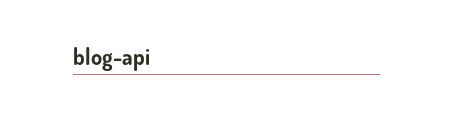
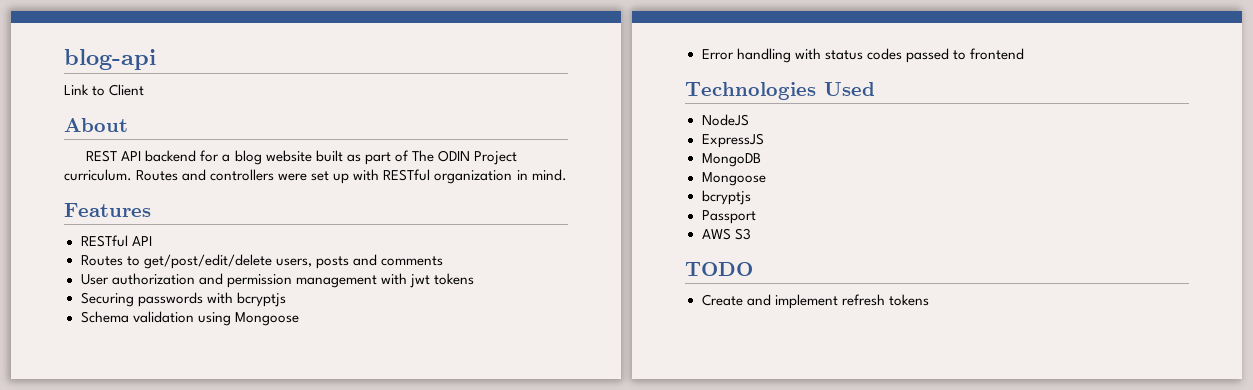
+ Link to Client
+ About
+ REST API backend for a blog website built as part of The ODIN Project curriculum. Routes and controllers were set up with RESTful organization in mind.
+ Features
+ RESTful API
+ Routes to get/post/edit/delete users, posts and comments
+ User authorization and permission management with jwt tokens
+ Securing passwords with bcryptjs
+ Schema validation using Mongoose
+ Error handling with status codes passed to frontend
+ Technologies Used
+ NodeJS
+ ExpressJS
+ MongoDB
+ Mongoose
+ bcryptjs
+ Passport
+ AWS S3
+ TODO
+ Create and implement refresh tokens

